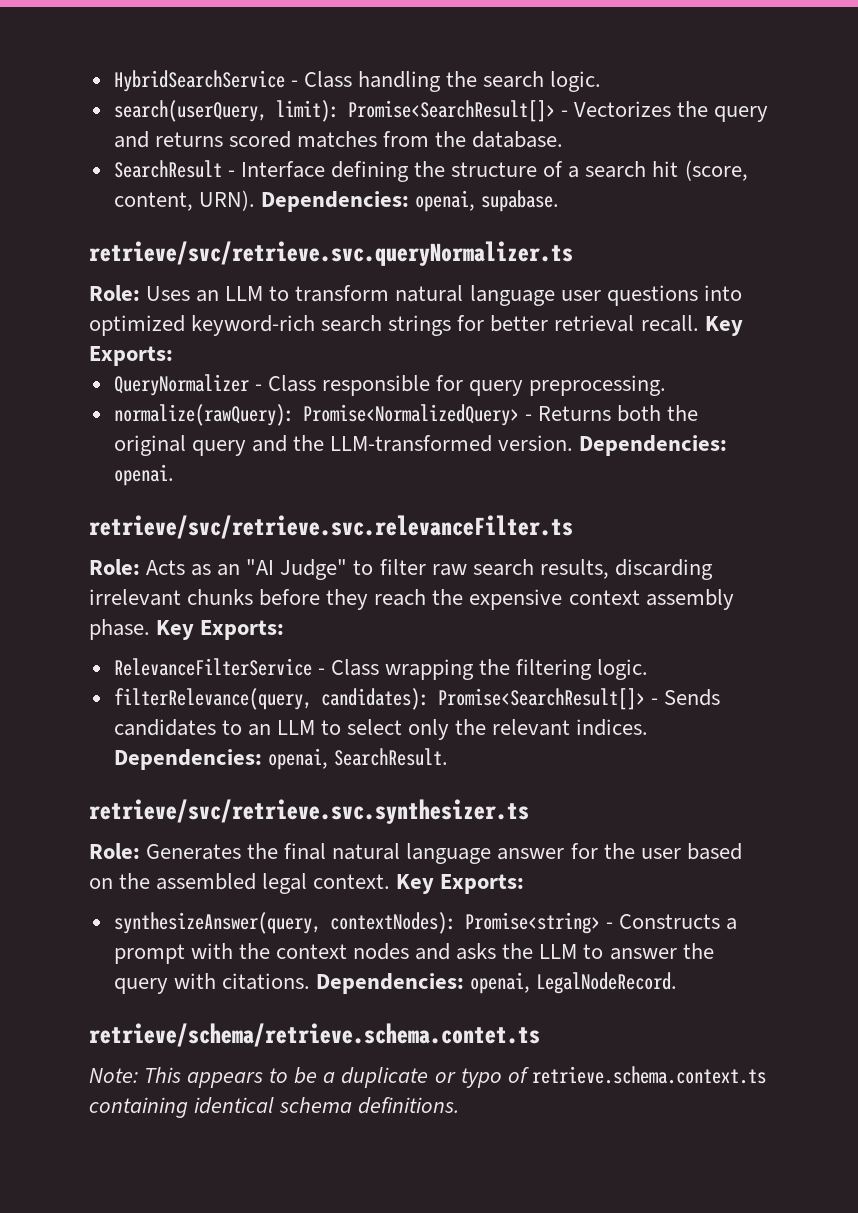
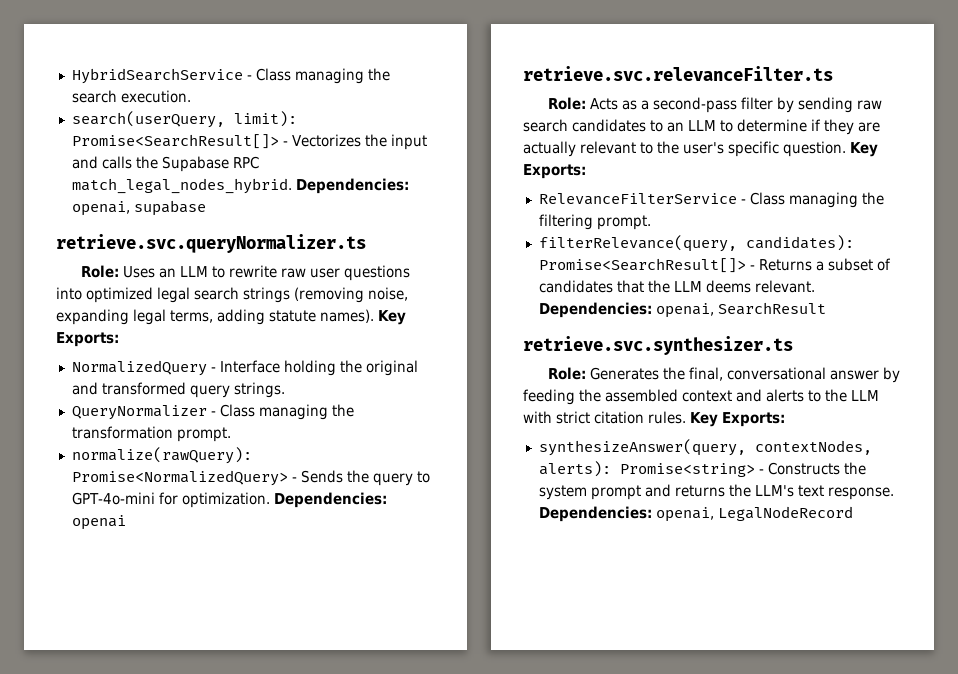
- HybridSearchService - Class handling the search logic.
+ HybridSearchService - Class managing the search execution.
- search(userQuery, limit): Promise<SearchResult[]> - Vectorizes the query and returns scored matches from the database.
- SearchResult - Interface defining the structure of a search hit (score, content, URN). Dependencies: openai, supabase.
- retrieve/svc/retrieve.svc.queryNormalizer.ts
+ search(userQuery, limit): Promise<SearchResult[]> - Vectorizes the input and calls the Supabase RPC match_legal_nodes_hybrid. Dependencies: openai, supabase
+ retrieve.svc.queryNormalizer.ts
- Role: Uses an LLM to transform natural language user questions into optimized keyword-rich search strings for better retrieval recall. Key Exports:
+ Role: Uses an LLM to rewrite raw user questions into optimized legal search strings (removing noise, expanding legal terms, adding statute names). Key Exports:
+ NormalizedQuery - Interface holding the original and transformed query strings.
- QueryNormalizer - Class responsible for query preprocessing.
+ QueryNormalizer - Class managing the transformation prompt.
- normalize(rawQuery): Promise<NormalizedQuery> - Returns both the original query and the LLM-transformed version. Dependencies: openai.
- retrieve/svc/retrieve.svc.relevanceFilter.ts
- Role: Acts as an "AI Judge" to filter raw search results, discarding irrelevant chunks before they reach the expensive context assembly phase.
+ normalize(rawQuery): Promise<NormalizedQuery> - Sends the query to GPT-4o-mini for optimization. Dependencies: openai
+ retrieve.svc.relevanceFilter.ts
+ Role: Acts as a second-pass filter by sending raw search candidates to an LLM to determine if they are actually relevant to the user's specific question.
- RelevanceFilterService - Class wrapping the filtering logic.
+ RelevanceFilterService - Class managing the filtering prompt.
- filterRelevance(query, candidates): Promise<SearchResult[]> - Sends candidates to an LLM to select only the relevant indices. Dependencies: openai, SearchResult.
- retrieve/svc/retrieve.svc.synthesizer.ts
- Role: Generates the final natural language answer for the user based on the assembled legal context.
+ filterRelevance(query, candidates): Promise<SearchResult[]> - Returns a subset of candidates that the LLM deems relevant. Dependencies: openai, SearchResult
+ retrieve.svc.synthesizer.ts
+ Role: Generates the final, conversational answer by feeding the assembled context and alerts to the LLM with strict citation rules.
- synthesizeAnswer(query, contextNodes): Promise<string> - Constructs a prompt with the context nodes and asks the LLM to answer the query with citations. Dependencies: openai, LegalNodeRecord.
- retrieve/schema/retrieve.schema.contet.ts
- Note: This appears to be a duplicate or typo of retrieve.schema.context.ts containing identical schema definitions.
+ synthesizeAnswer(query, contextNodes, alerts): Promise<string> - Constructs the system prompt and returns the LLM's text response. Dependencies: openai, LegalNodeRecord

